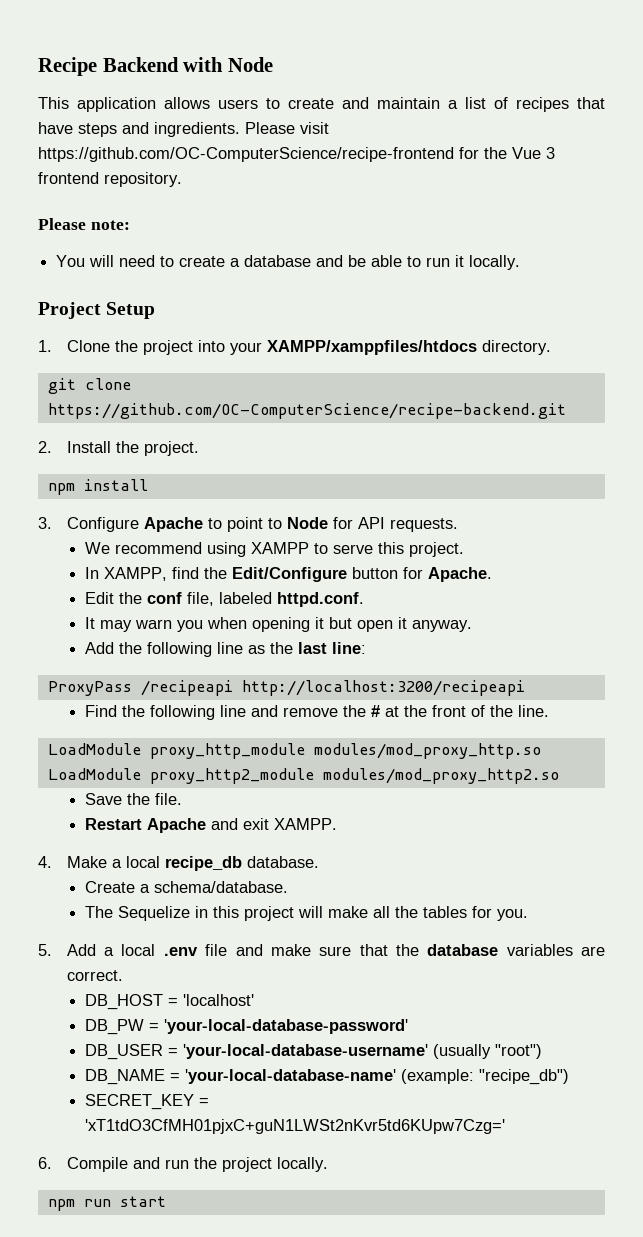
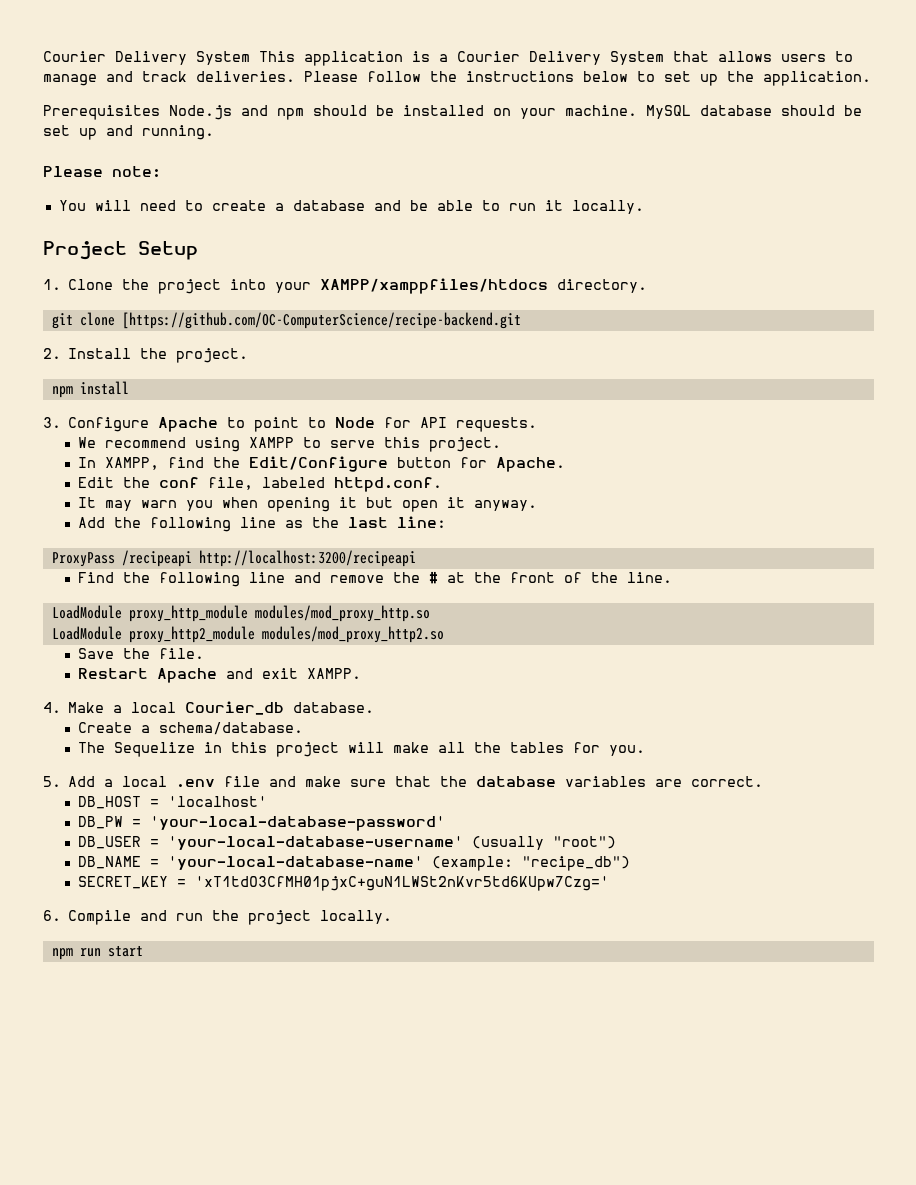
- Recipe Backend with Node
- This application allows users to create and maintain a list of recipes that have steps and ingredients. Please visit https://github.com/OC-ComputerScience/recipe-frontend for the Vue 3 frontend repository.
+ Courier Delivery System This application is a Courier Delivery System that allows users to manage and track deliveries. Please follow the instructions below to set up the application.
+ Prerequisites Node.js and npm should be installed on your machine. MySQL database should be set up and running.
- git clone https://github.com/OC-ComputerScience/recipe-backend.git
+ git clone [https://github.com/OC-ComputerScience/recipe-backend.git
- 4. Make a local recipe_db database.
+ 4. Make a local Courier_db database.

